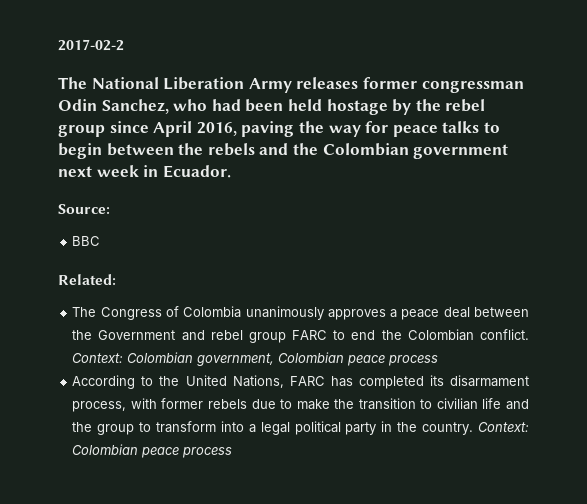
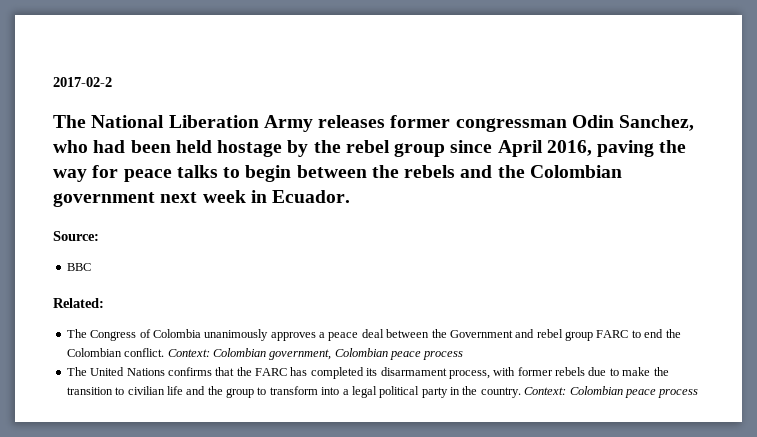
- According to the United Nations, FARC has completed its disarmament process, with former rebels due to make the transition to civilian life and the group to transform into a legal political party in the country.
+ The United Nations confirms that the FARC has completed its disarmament process, with former rebels due to make the transition to civilian life and the group to transform into a legal political party in the country.

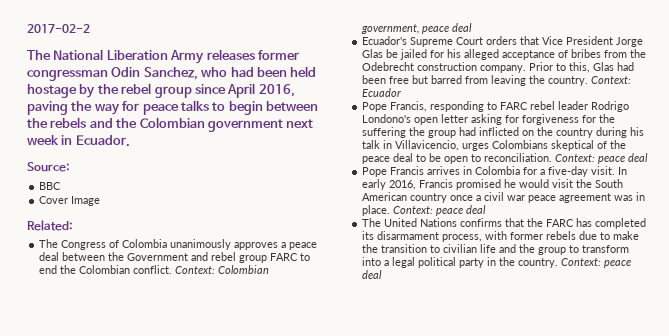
+ Cover Image
- Context: Colombian government, Colombian peace process
+ Context: Colombian government, peace deal
+ Ecuador's Supreme Court orders that Vice President Jorge Glas be jailed for his alleged acceptance of bribes from the Odebrecht construction company. Prior to this, Glas had been free but barred from leaving the country. Context: Ecuador
+ Pope Francis, responding to FARC rebel leader Rodrigo Londono's open letter asking for forgiveness for the suffering the group had inflicted on the country during his talk in Villavicencio, urges Colombians skeptical of the peace deal to be open to reconciliation. Context: peace deal
+ Pope Francis arrives in Colombia for a five-day visit. In early 2016, Francis promised he would visit the South American country once a civil war peace agreement was in place. Context: peace deal
- The United Nations confirms that the FARC has completed its disarmament process, with former rebels due to make the transition to civilian life and the group to transform into a legal political party in the country. Context: Colombian peace process
+ The United Nations confirms that the FARC has completed its disarmament process, with former rebels due to make the transition to civilian life and the group to transform into a legal political party in the country. Context: peace deal

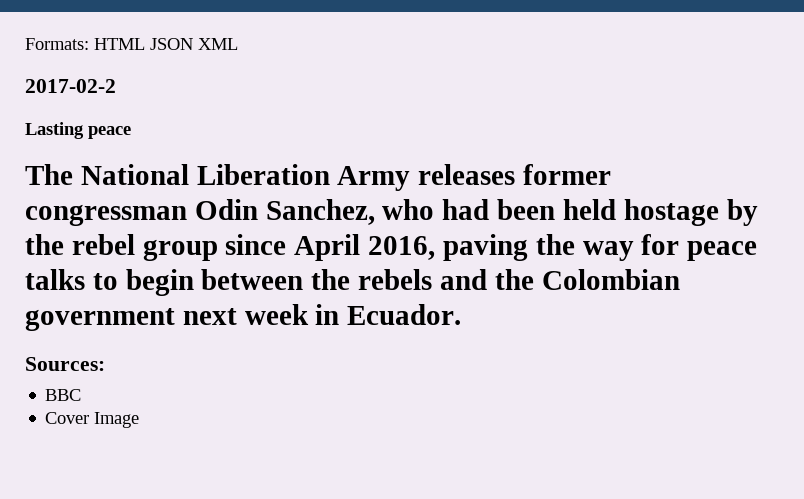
+ Formats: HTML JSON XML
+ Lasting peace
- Source:
+ Sources:
- Related:
- The Congress of Colombia unanimously approves a peace deal between the Government and rebel group FARC to end the Colombian conflict. Context: Colombian government, peace deal
- Ecuador's Supreme Court orders that Vice President Jorge Glas be jailed for his alleged acceptance of bribes from the Odebrecht construction company. Prior to this, Glas had been free but barred from leaving the country. Context: Ecuador
- Pope Francis, responding to FARC rebel leader Rodrigo Londono's open letter asking for forgiveness for the suffering the group had inflicted on the country during his talk in Villavicencio, urges Colombians skeptical of the peace deal to be open to reconciliation. Context: peace deal
- Pope Francis arrives in Colombia for a five-day visit. In early 2016, Francis promised he would visit the South American country once a civil war peace agreement was in place. Context: peace deal
- The United Nations confirms that the FARC has completed its disarmament process, with former rebels due to make the transition to civilian life and the group to transform into a legal political party in the country. Context: peace deal

